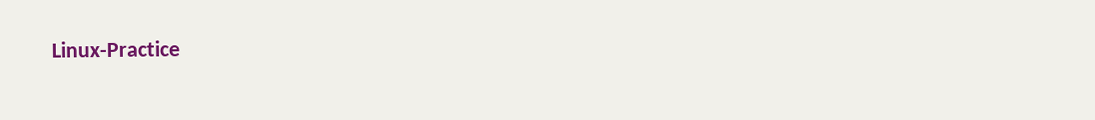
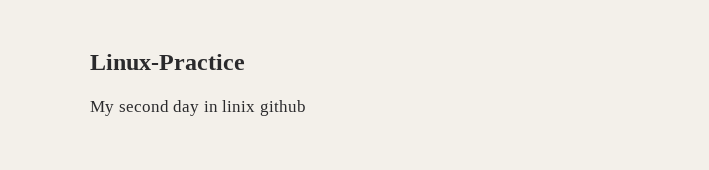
+ My second day in linix github

